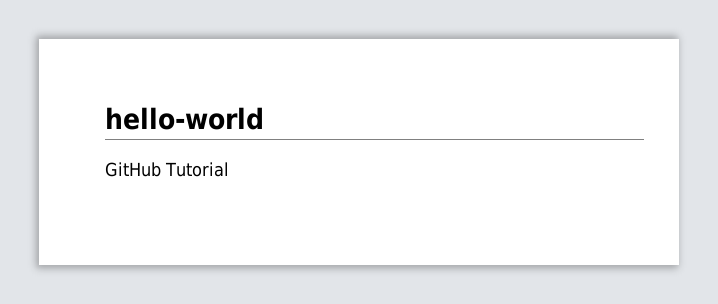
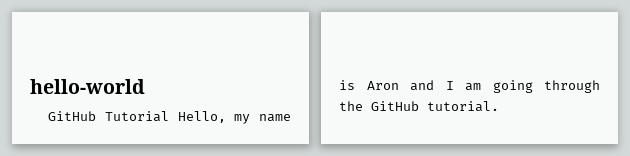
- GitHub Tutorial
+ GitHub Tutorial Hello, my name is Aron and I am going through the GitHub tutorial.

